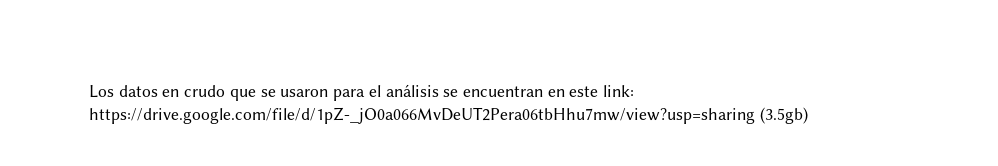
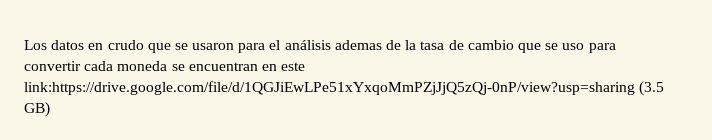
- Los datos en crudo que se usaron para el análisis se encuentran en este link: https://drive.google.com/file/d/1pZ-_jO0a066MvDeUT2Pera06tbHhu7mw/view?usp=sharing (3.5gb)
+ Los datos en crudo que se usaron para el análisis ademas de la tasa de cambio que se uso para convertir cada moneda se encuentran en este link:https://drive.google.com/file/d/1QGJiEwLPe51xYxqoMmPZjJjQ5zQj-0nP/view?usp=sharing (3.5 GB)

